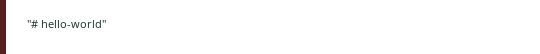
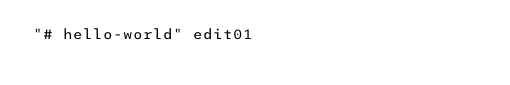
- "# hello-world"
+ "# hello-world" edit01

